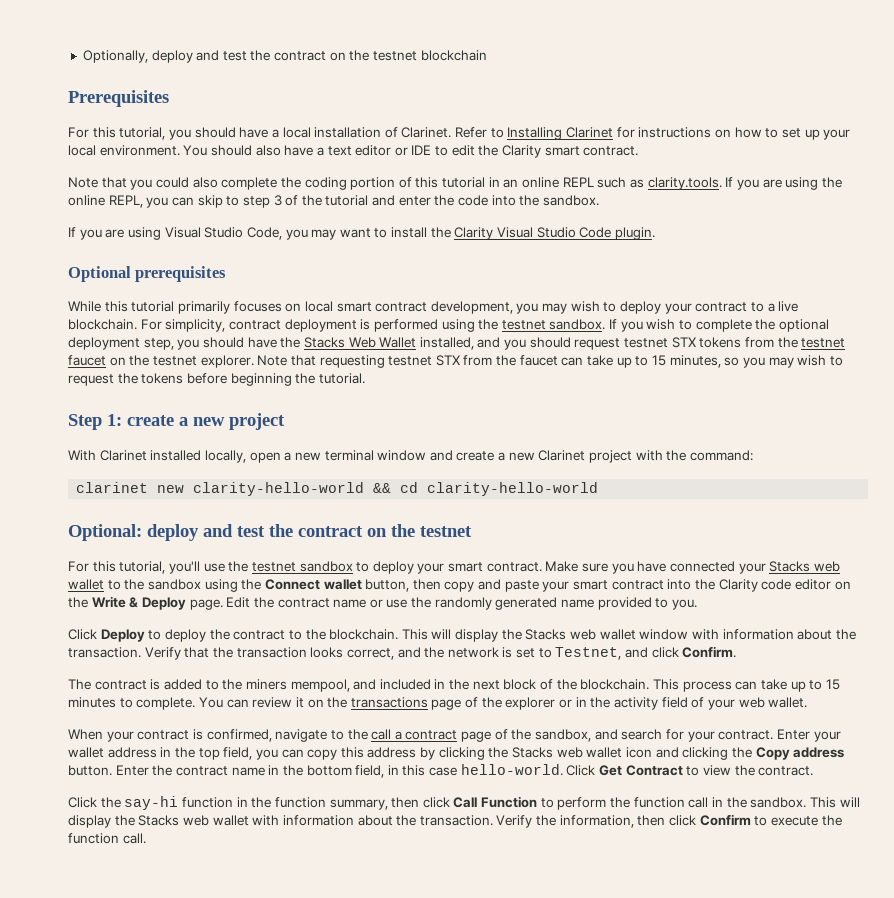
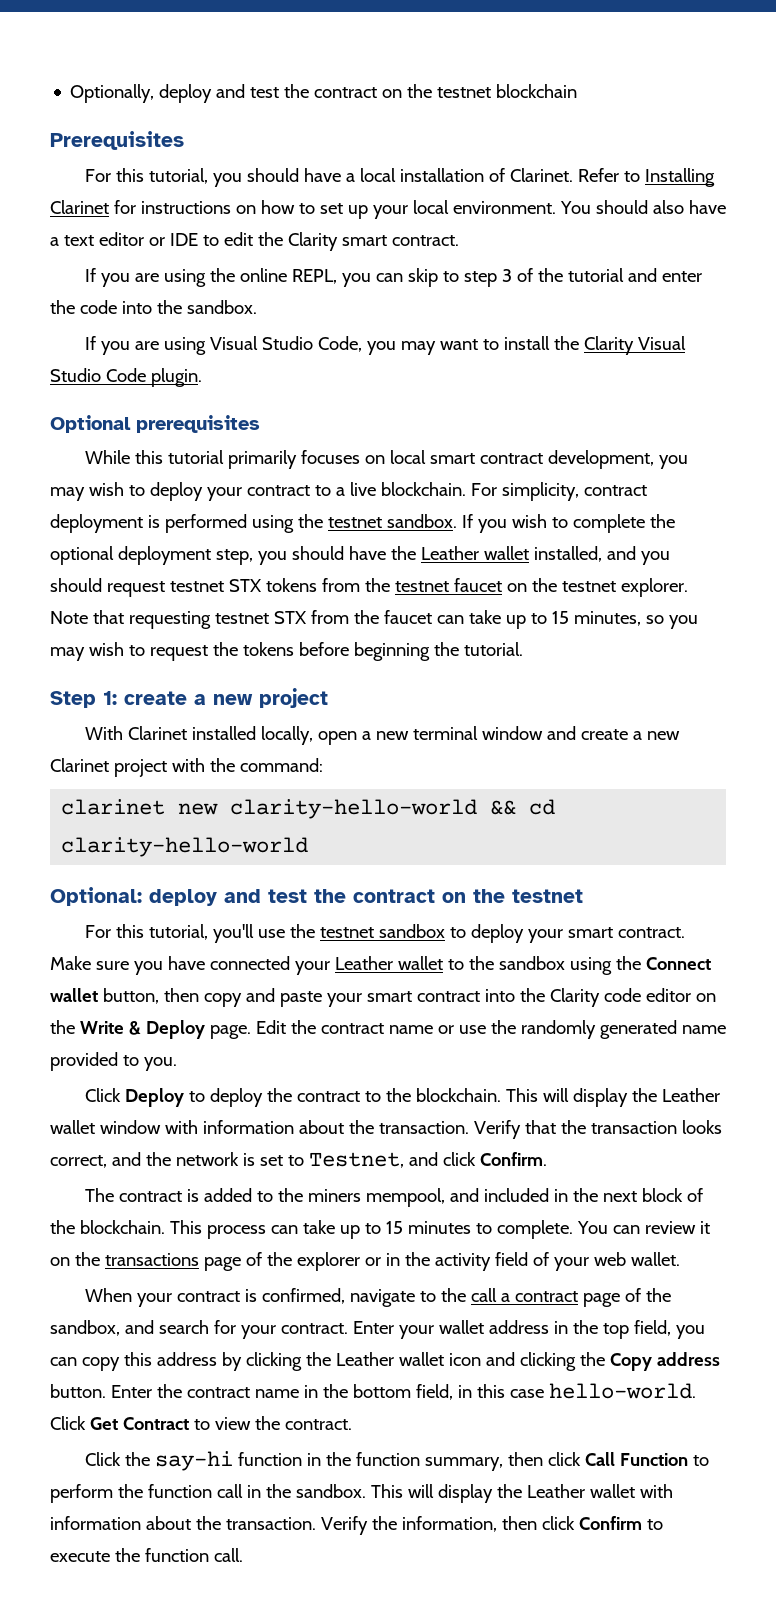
- Note that you could also complete the coding portion of this tutorial in an online REPL such as clarity.tools. If you are using the online REPL, you can skip to step 3 of the tutorial and enter the code into the sandbox.
+ If you are using the online REPL, you can skip to step 3 of the tutorial and enter the code into the sandbox.
- If you wish to complete the optional deployment step, you should have the Stacks Web Wallet installed, and you should request testnet STX tokens from the testnet faucet on the testnet explorer.
+ If you wish to complete the optional deployment step, you should have the Leather wallet installed, and you should request testnet STX tokens from the testnet faucet on the testnet explorer.
- Make sure you have connected your Stacks web wallet to the sandbox using the Connect wallet button, then copy and paste your smart contract into the Clarity code editor on the Write & Deploy page.
+ Make sure you have connected your Leather wallet to the sandbox using the Connect wallet button, then copy and paste your smart contract into the Clarity code editor on the Write & Deploy page.
- This will display the Stacks web wallet window with information about the transaction.
+ This will display the Leather wallet window with information about the transaction.
- Enter your wallet address in the top field, you can copy this address by clicking the Stacks web wallet icon and clicking the Copy address button.
+ Enter your wallet address in the top field, you can copy this address by clicking the Leather wallet icon and clicking the Copy address button.
- This will display the Stacks web wallet with information about the transaction.
+ This will display the Leather wallet with information about the transaction.

